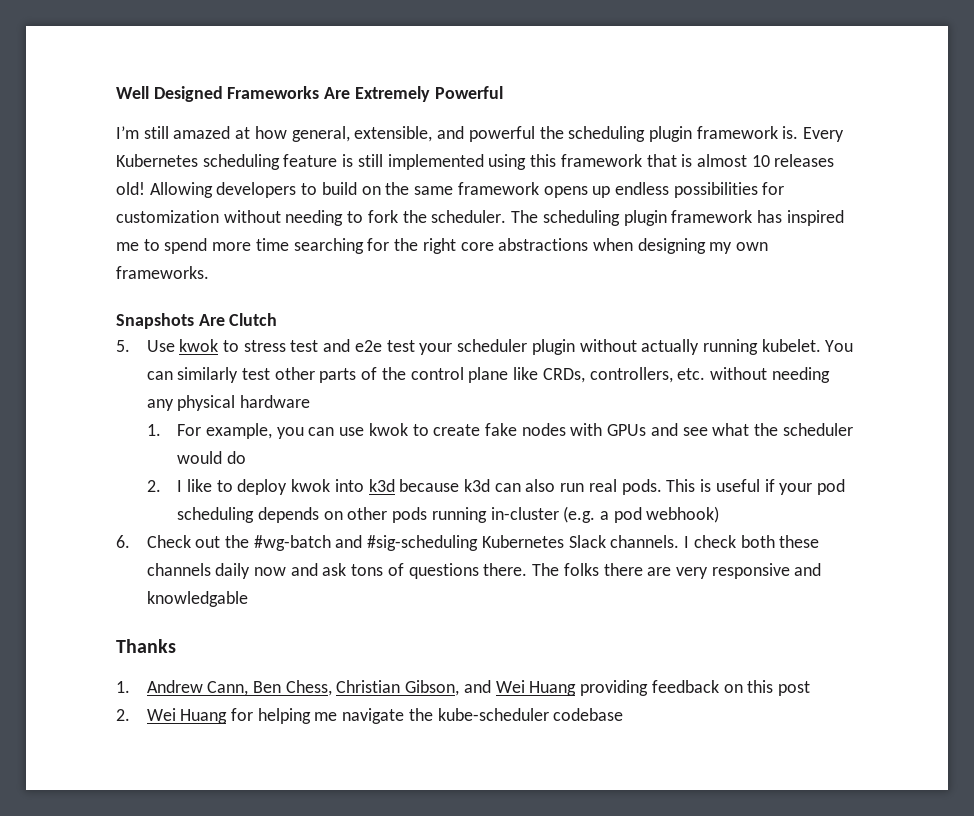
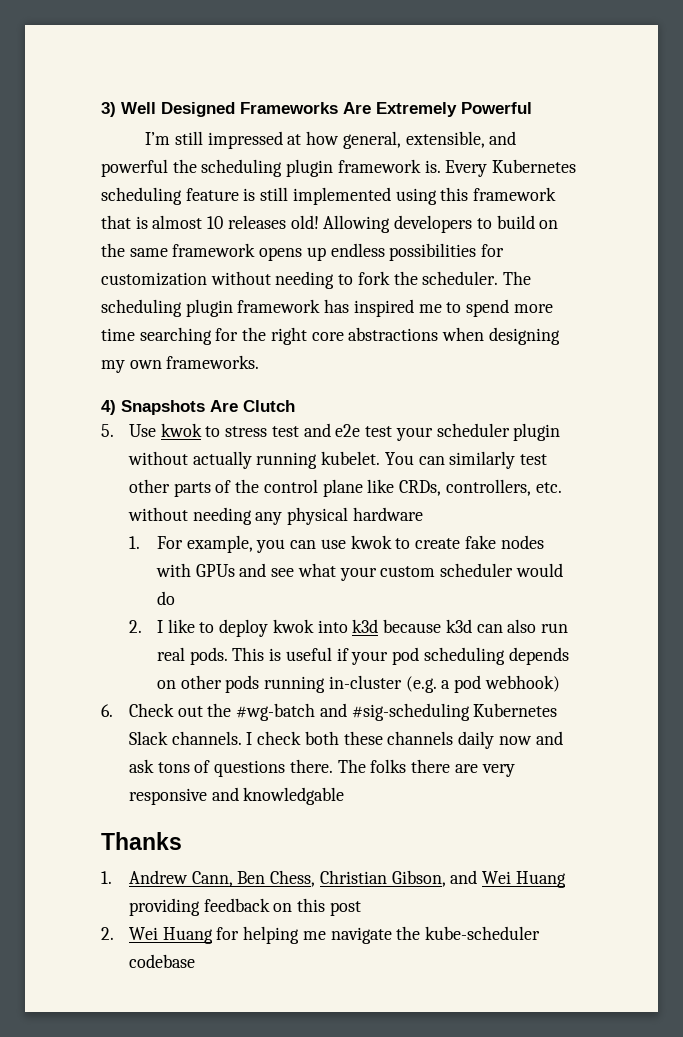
- Well Designed Frameworks Are Extremely Powerful
+ 3) Well Designed Frameworks Are Extremely Powerful
- I’m still amazed at how general, extensible, and powerful the scheduling plugin framework is.
+ I’m still impressed at how general, extensible, and powerful the scheduling plugin framework is.
- Snapshots Are Clutch
+ 4) Snapshots Are Clutch
- 1. For example, you can use kwok to create fake nodes with GPUs and see what the scheduler would do
+ 1. For example, you can use kwok to create fake nodes with GPUs and see what your custom scheduler would do

